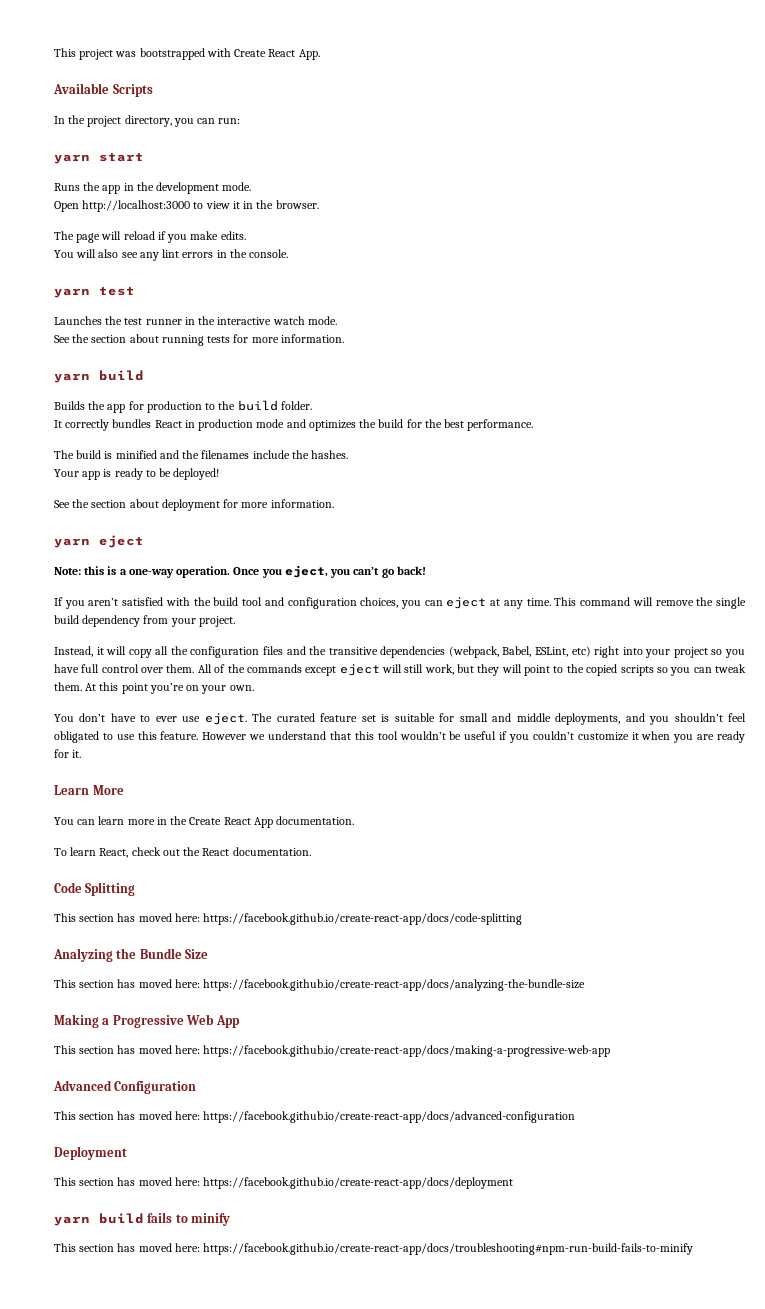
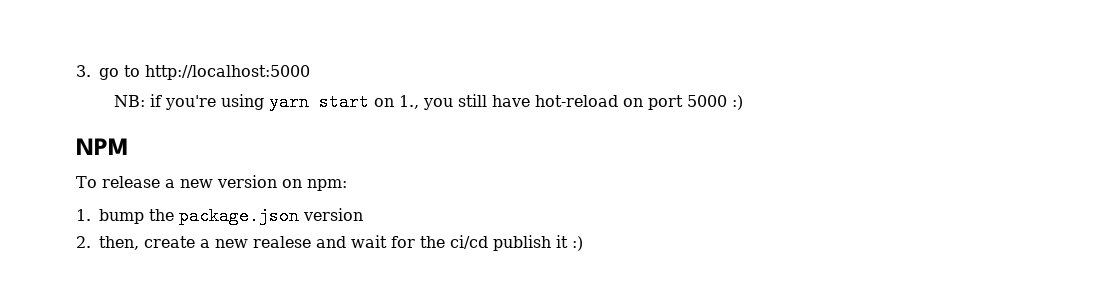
- This project was bootstrapped with Create React App.
- Available Scripts
- In the project directory, you can run:
- yarn start
- Runs the app in the development mode.
- Open http://localhost:3000 to view it in the browser.
- The page will reload if you make edits.
- You will also see any lint errors in the console.
- yarn test
- Launches the test runner in the interactive watch mode.
- See the section about running tests for more information.
- yarn build
- Builds the app for production to the build folder.
- It correctly bundles React in production mode and optimizes the build for the best performance.
- The build is minified and the filenames include the hashes.
- Your app is ready to be deployed!
- See the section about deployment for more information.
- yarn eject
- Note: this is a one-way operation. Once you eject, you can’t go back!
- If you aren’t satisfied with the build tool and configuration choices, you can eject at any time. This command will remove the single build dependency from your project.
- Instead, it will copy all the configuration files and the transitive dependencies (webpack, Babel, ESLint, etc) right into your project so you have full control over them. All of the commands except eject will still work, but they will point to the copied scripts so you can tweak them. At this point you’re on your own.
- You don’t have to ever use eject. The curated feature set is suitable for small and middle deployments, and you shouldn’t feel obligated to use this feature. However we understand that this tool wouldn’t be useful if you couldn’t customize it when you are ready for it.
- Learn More
- You can learn more in the Create React App documentation.
- To learn React, check out the React documentation.
- Code Splitting
- This section has moved here: https://facebook.github.io/create-react-app/docs/code-splitting
- Analyzing the Bundle Size
- This section has moved here: https://facebook.github.io/create-react-app/docs/analyzing-the-bundle-size
- Making a Progressive Web App
- This section has moved here: https://facebook.github.io/create-react-app/docs/making-a-progressive-web-app
- Advanced Configuration
- This section has moved here: https://facebook.github.io/create-react-app/docs/advanced-configuration
- Deployment
- This section has moved here: https://facebook.github.io/create-react-app/docs/deployment
- yarn build fails to minify
- This section has moved here: https://facebook.github.io/create-react-app/docs/troubleshooting#npm-run-build-fails-to-minify
+ 3. go to http://localhost:5000
+ NB: if you're using yarn start on 1., you still have hot-reload on port 5000 :)
+ NPM
+ To release a new version on npm:
+ 1. bump the package.json version
+ 2. then, create a new realese and wait for the ci/cd publish it :)

